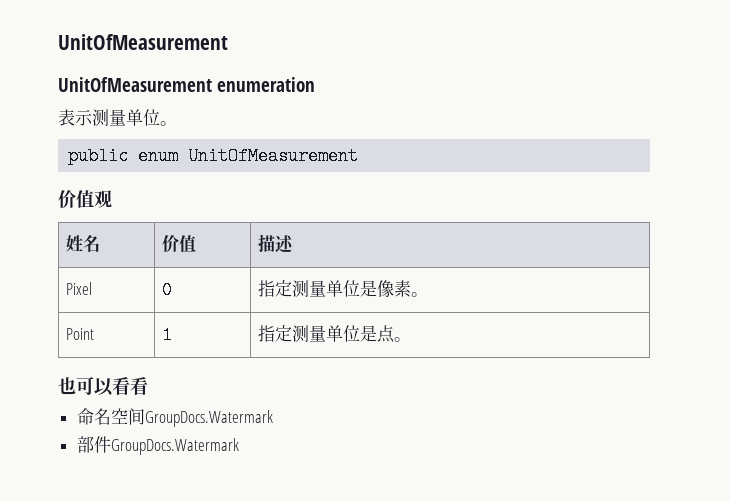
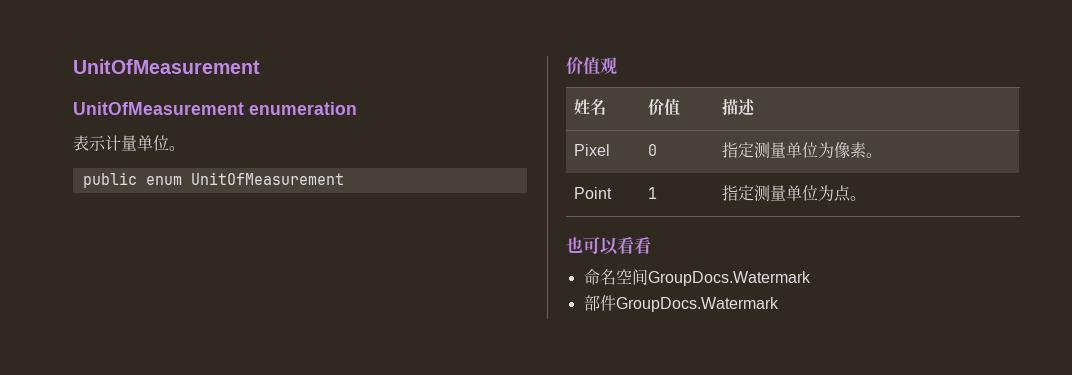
- 表示测量单位。
+ 表示计量单位。
- Pixel | 0 | 指定测量单位是像素。
+ Pixel | 0 | 指定测量单位为像素。
- Point | 1 | 指定测量单位是点。
+ Point | 1 | 指定测量单位为点。

